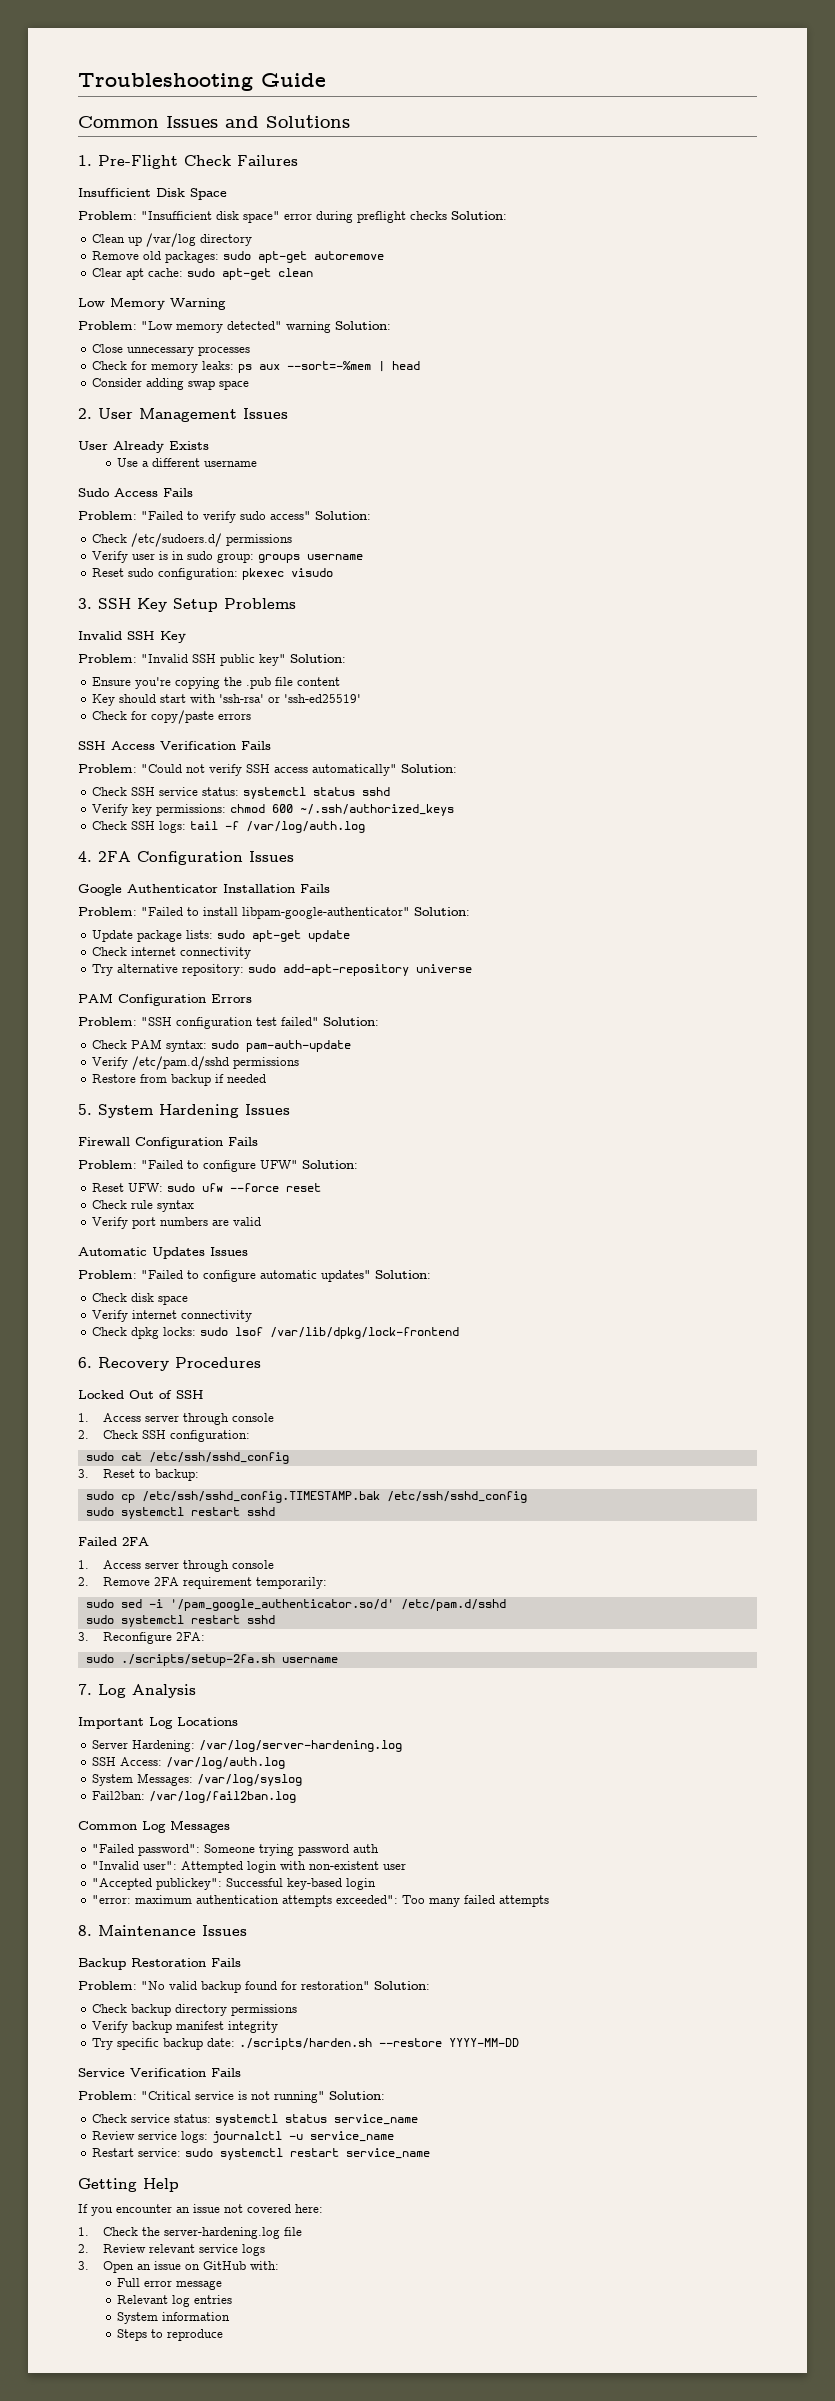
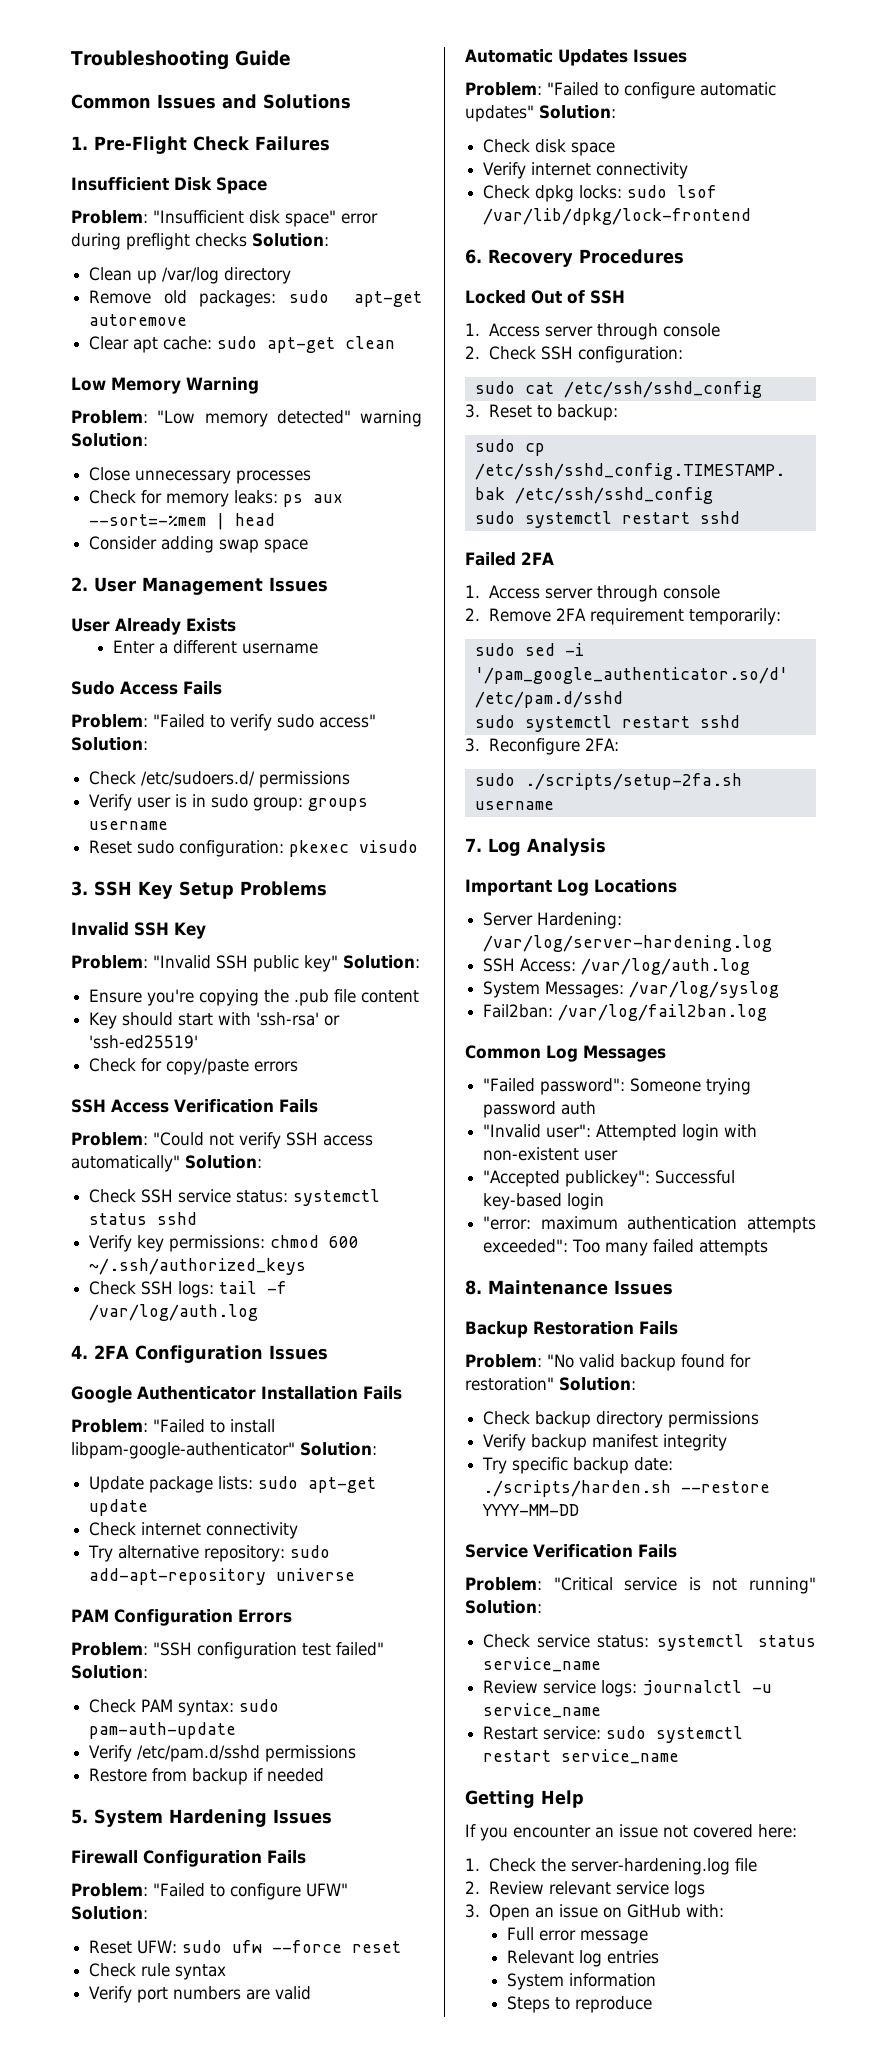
- Use a different username
+ Enter a different username

